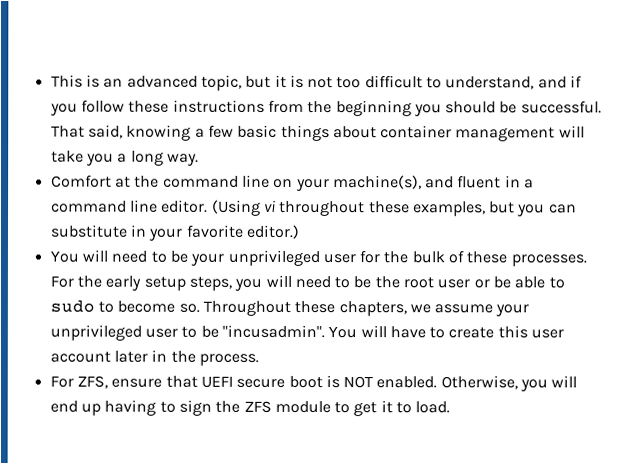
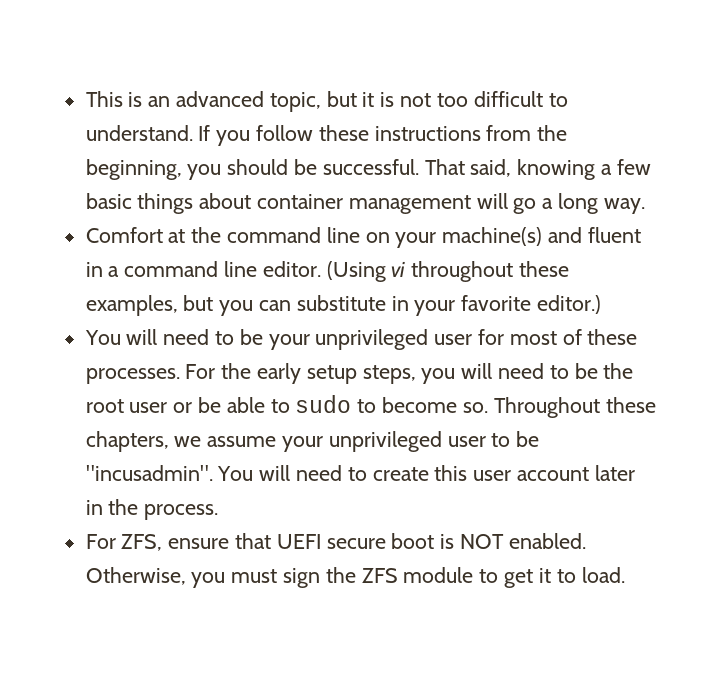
- This is an advanced topic, but it is not too difficult to understand, and if you follow these instructions from the beginning you should be successful.
+ This is an advanced topic, but it is not too difficult to understand. If you follow these instructions from the beginning, you should be successful.
- That said, knowing a few basic things about container management will take you a long way.
+ That said, knowing a few basic things about container management will go a long way.
- Comfort at the command line on your machine(s), and fluent in a command line editor.
+ Comfort at the command line on your machine(s) and fluent in a command line editor.
- You will need to be your unprivileged user for the bulk of these processes.
+ You will need to be your unprivileged user for most of these processes.
- You will have to create this user account later in the process.
+ You will need to create this user account later in the process.
- Otherwise, you will end up having to sign the ZFS module to get it to load.
+ Otherwise, you must sign the ZFS module to get it to load.

